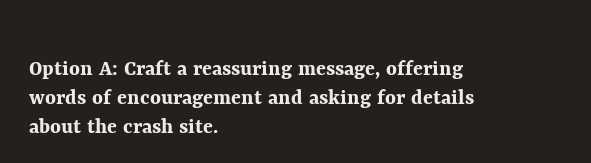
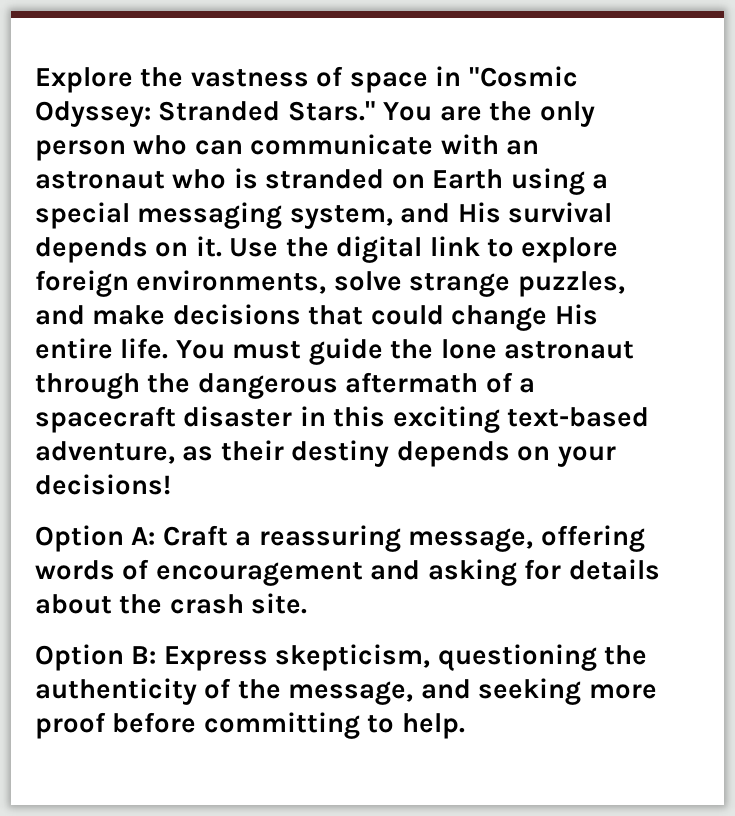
+ Explore the vastness of space in "Cosmic Odyssey: Stranded Stars." You are the only person who can communicate with an astronaut who is stranded on Earth using a special messaging system, and His survival depends on it. Use the digital link to explore foreign environments, solve strange puzzles, and make decisions that could change His entire life. You must guide the lone astronaut through the dangerous aftermath of a spacecraft disaster in this exciting text-based adventure, as their destiny depends on your decisions!
+ Option B: Express skepticism, questioning the authenticity of the message, and seeking more proof before committing to help.

